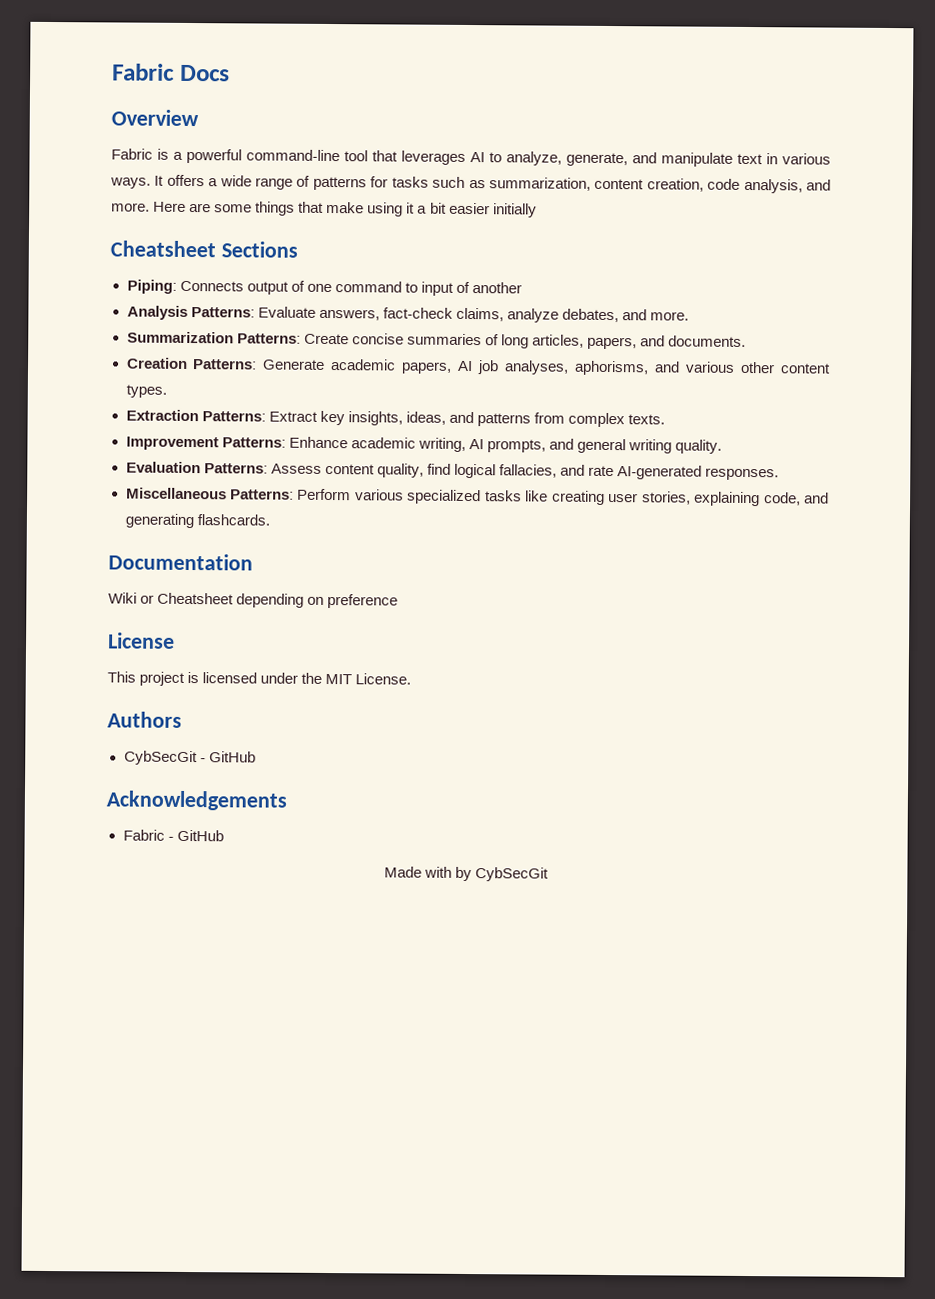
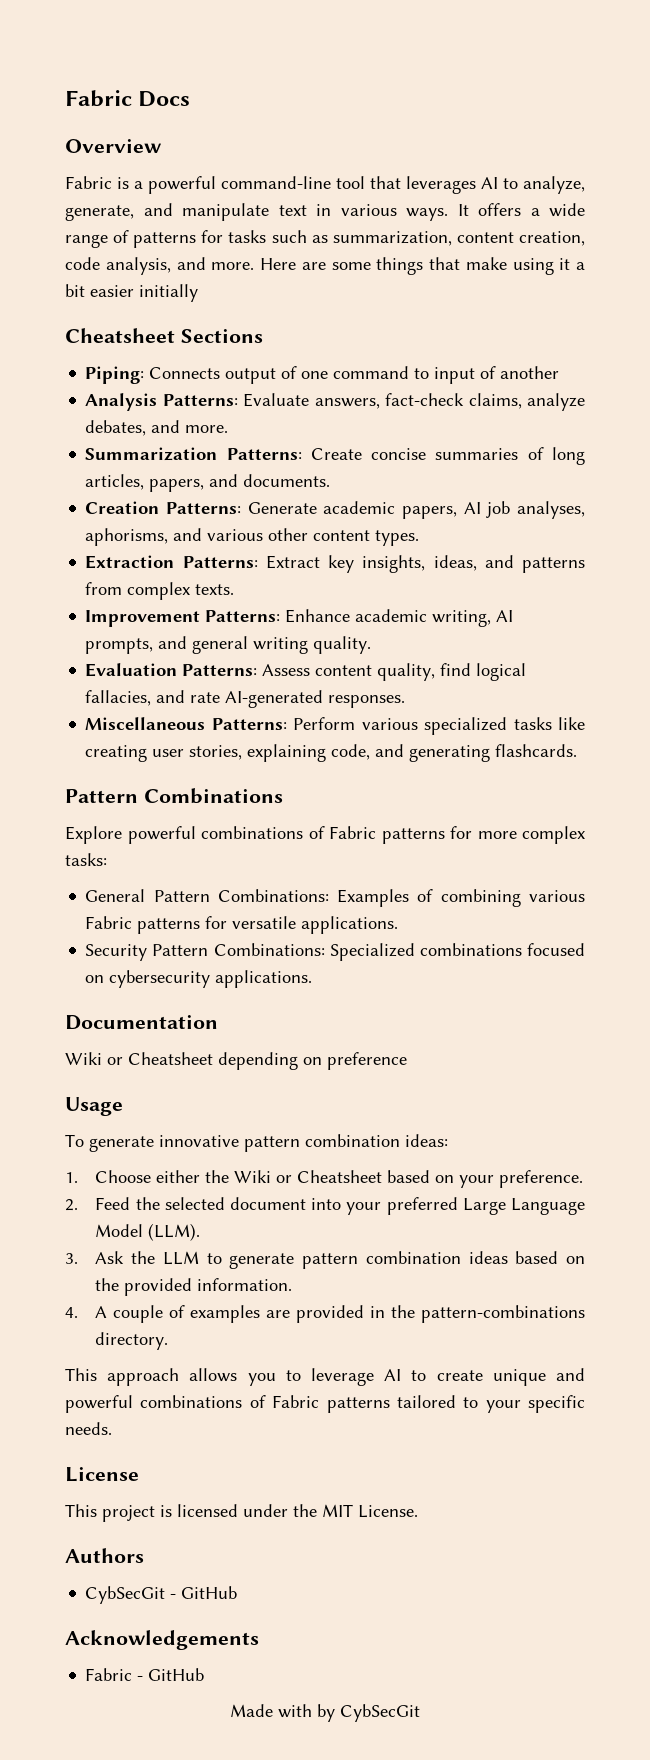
+ Pattern Combinations
+ Explore powerful combinations of Fabric patterns for more complex tasks:
+ General Pattern Combinations: Examples of combining various Fabric patterns for versatile applications.
+ Security Pattern Combinations: Specialized combinations focused on cybersecurity applications.
+ Usage
+ To generate innovative pattern combination ideas:
+ 1. Choose either the Wiki or Cheatsheet based on your preference.
+ 2. Feed the selected document into your preferred Large Language Model (LLM).
+ 3. Ask the LLM to generate pattern combination ideas based on the provided information.
+ 4. A couple of examples are provided in the pattern-combinations directory.
+ This approach allows you to leverage AI to create unique and powerful combinations of Fabric patterns tailored to your specific needs.

